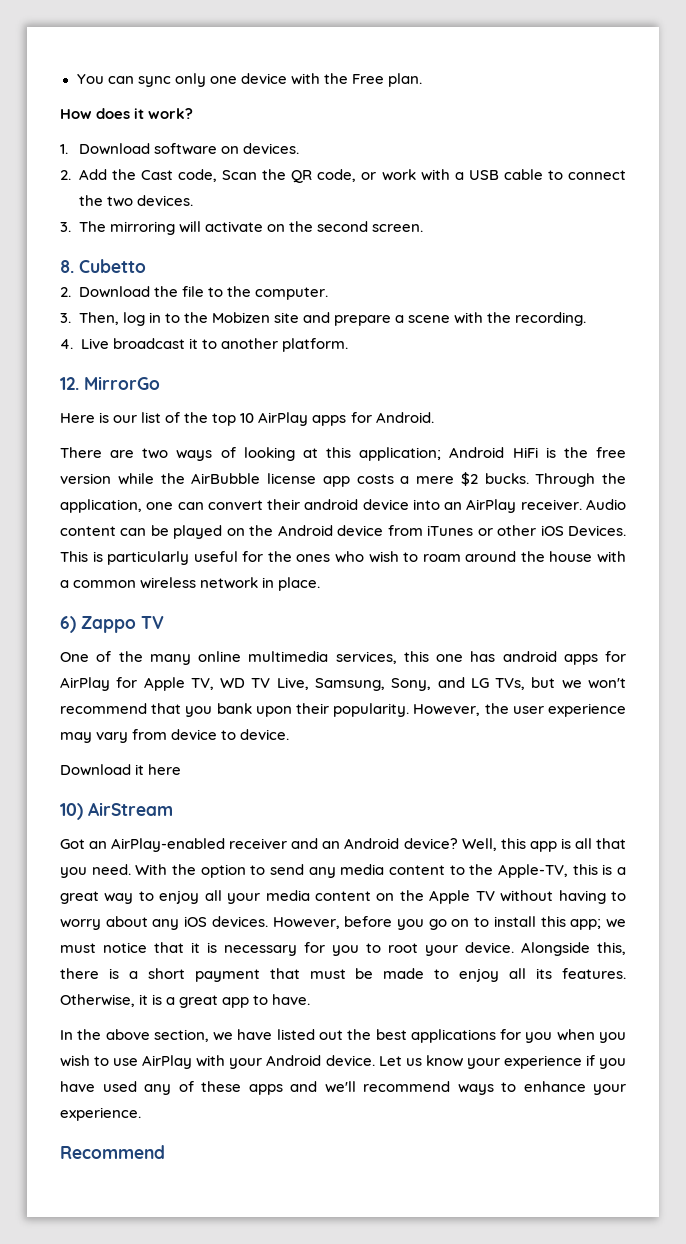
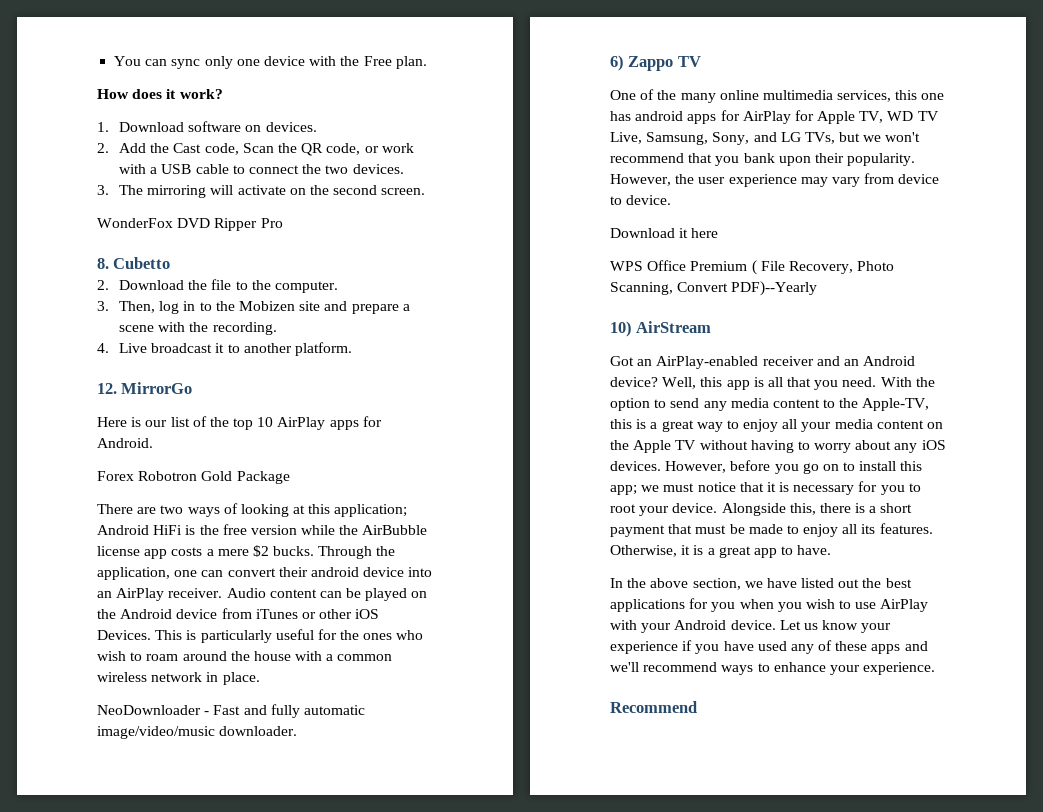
+ WonderFox DVD Ripper Pro
+ Forex Robotron Gold Package
+ NeoDownloader - Fast and fully automatic image/video/music downloader.
+ WPS Office Premium ( File Recovery, Photo Scanning, Convert PDF)--Yearly

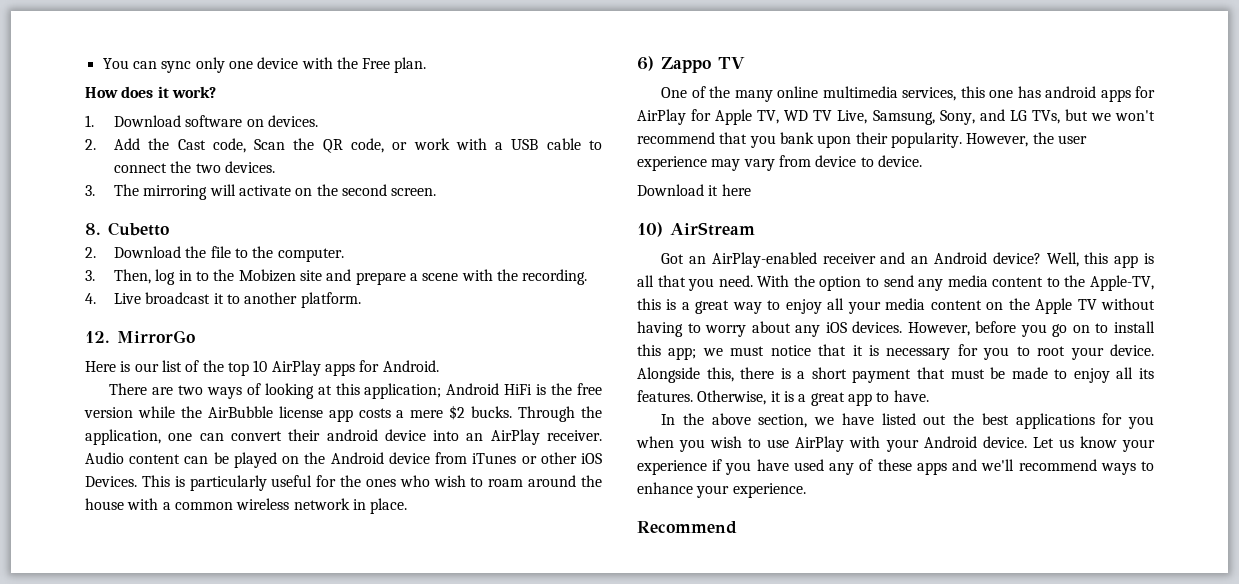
- WonderFox DVD Ripper Pro
- Forex Robotron Gold Package
- NeoDownloader - Fast and fully automatic image/video/music downloader.
- WPS Office Premium ( File Recovery, Photo Scanning, Convert PDF)--Yearly

